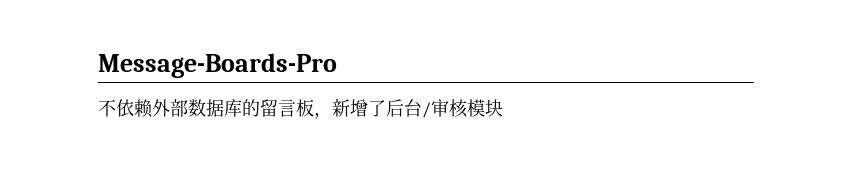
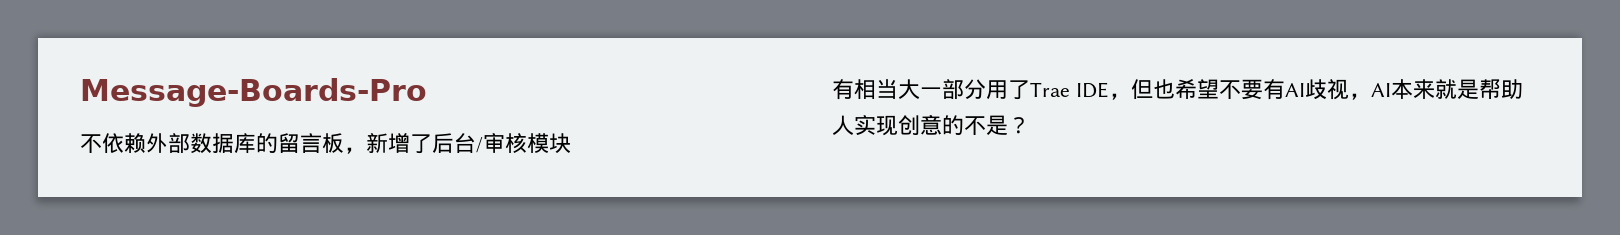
+ 有相当大一部分用了Trae IDE，但也希望不要有AI歧视，AI本来就是帮助人实现创意的不是？

